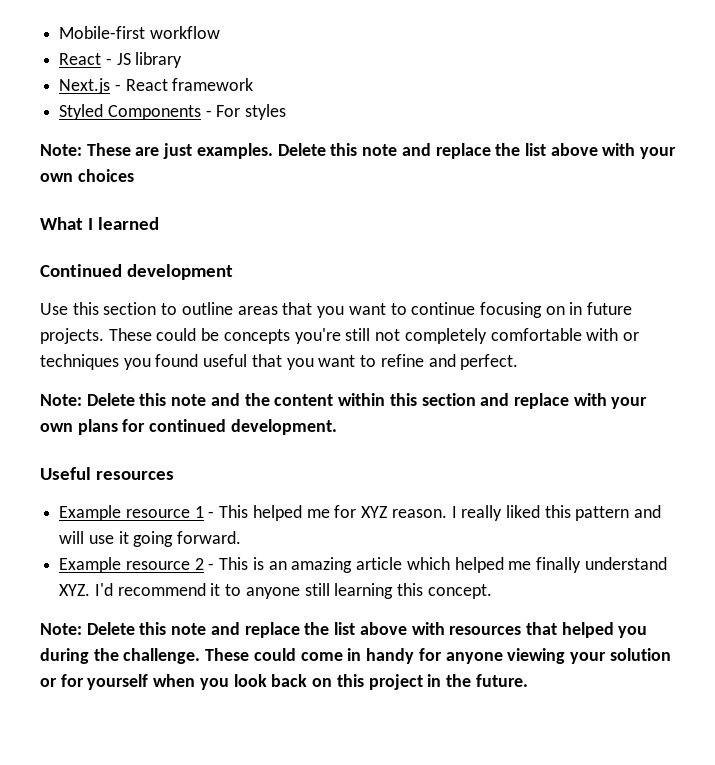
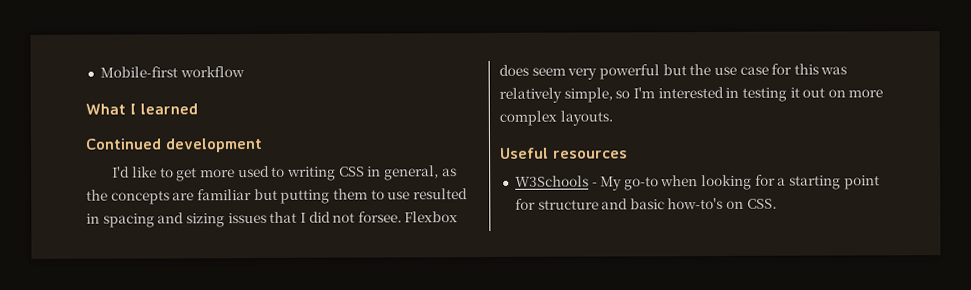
- React - JS library
- Next.js - React framework
- Styled Components - For styles
- Note: These are just examples. Delete this note and replace the list above with your own choices
- Use this section to outline areas that you want to continue focusing on in future projects. These could be concepts you're still not completely comfortable with or techniques you found useful that you want to refine and perfect.
- Note: Delete this note and the content within this section and replace with your own plans for continued development.
+ I'd like to get more used to writing CSS in general, as the concepts are familiar but putting them to use resulted in spacing and sizing issues that I did not forsee. Flexbox does seem very powerful but the use case for this was relatively simple, so I'm interested in testing it out on more complex layouts.
  Useful resources
- Example resource 1 - This helped me for XYZ reason. I really liked this pattern and will use it going forward.
- Example resource 2 - This is an amazing article which helped me finally understand XYZ. I'd recommend it to anyone still learning this concept.
- Note: Delete this note and replace the list above with resources that helped you during the challenge. These could come in handy for anyone viewing your solution or for yourself when you look back on this project in the future.
+ W3Schools - My go-to when looking for a starting point for structure and basic how-to's on CSS.

